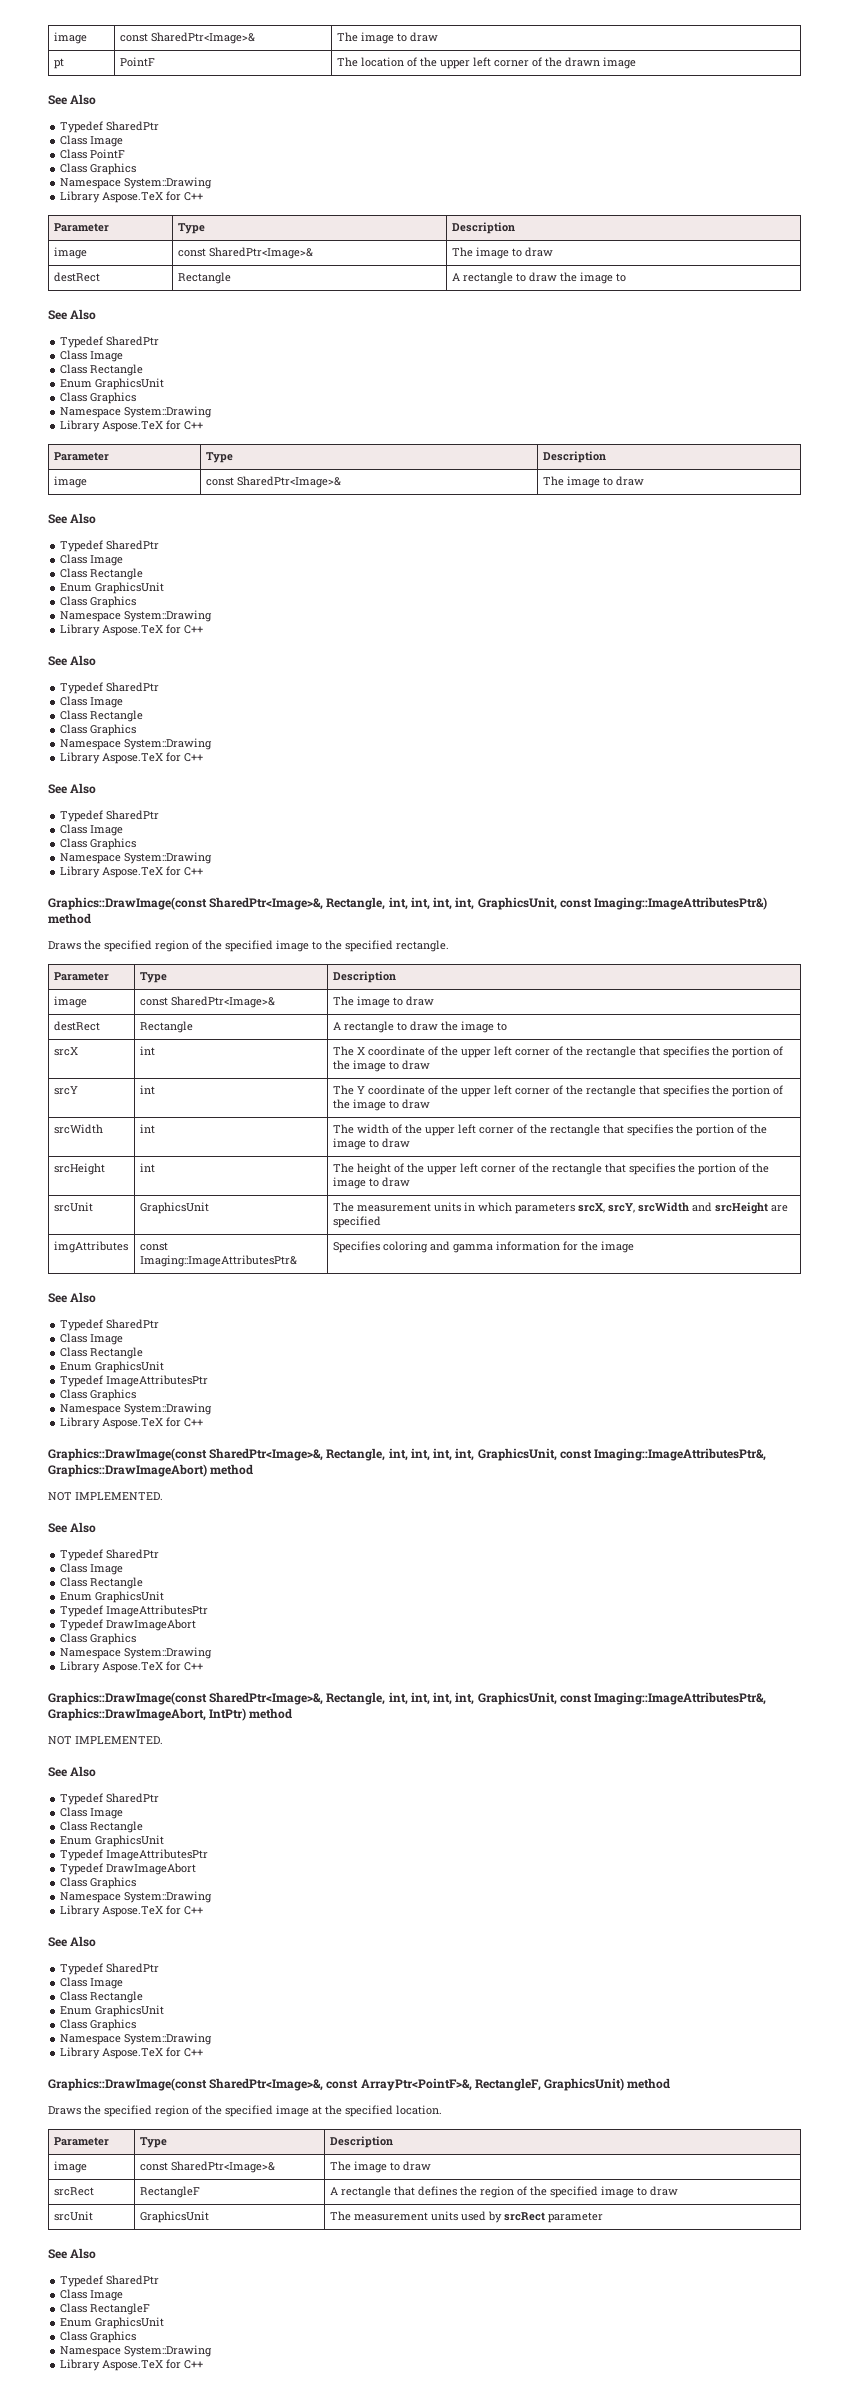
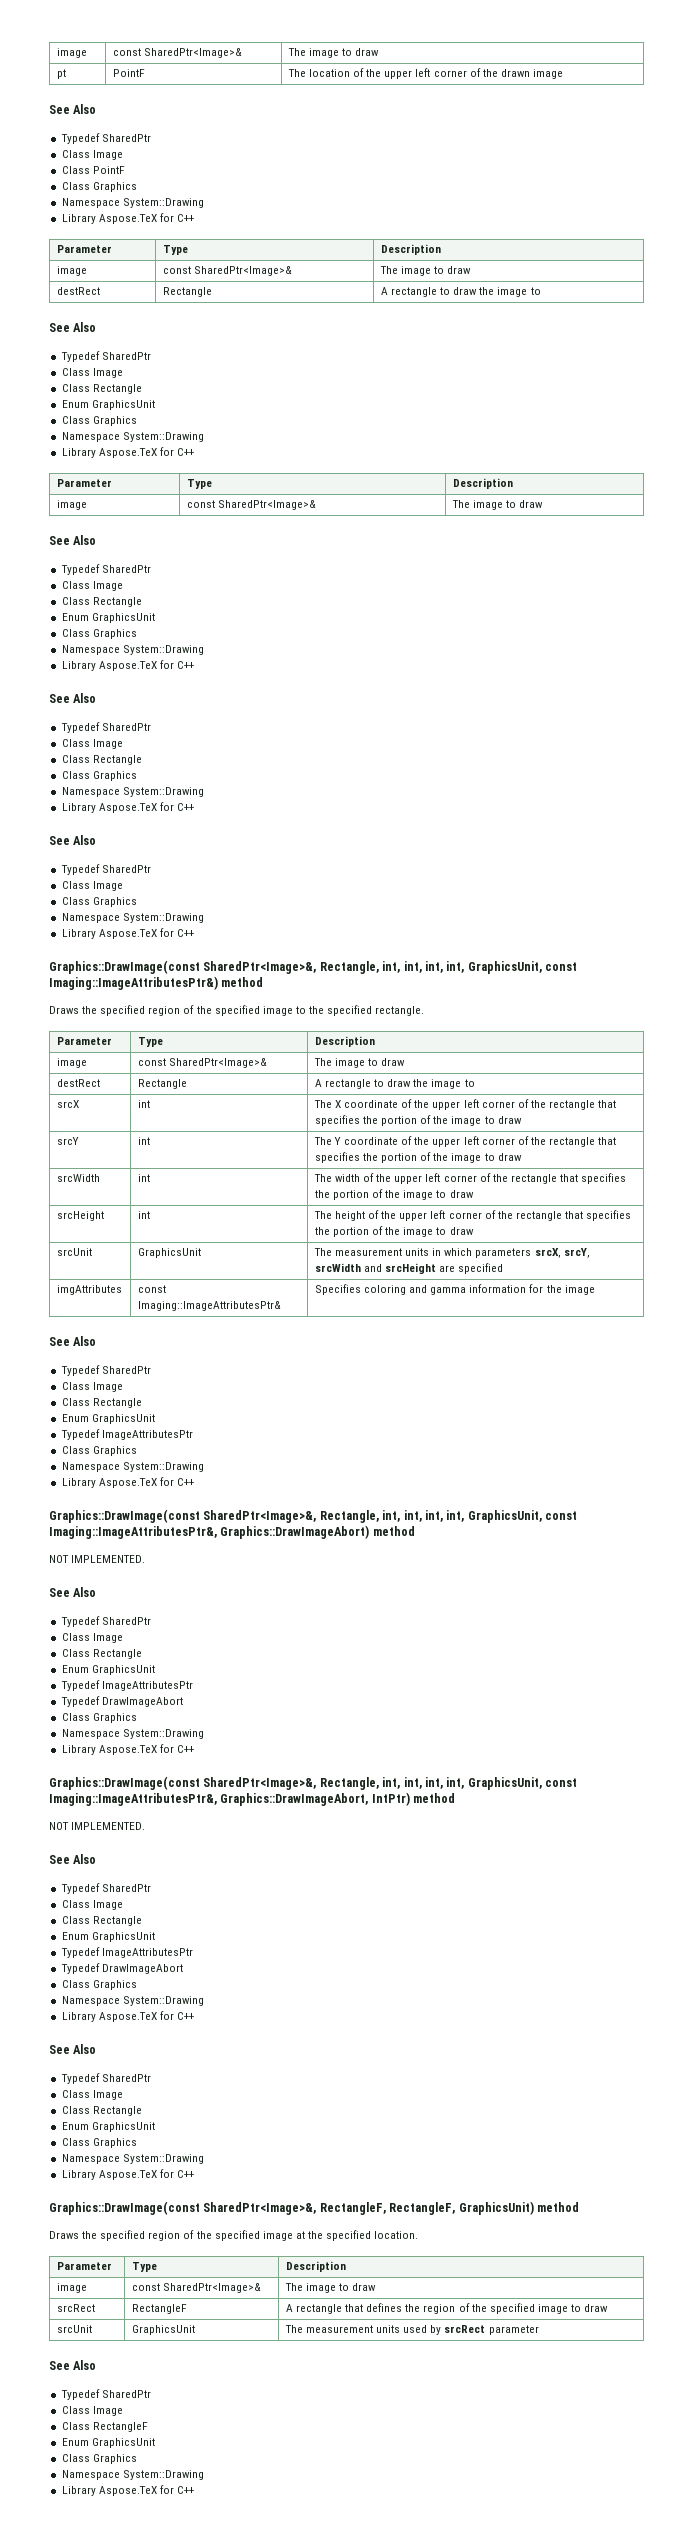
- Graphics::DrawImage(const SharedPtr<Image>&, const ArrayPtr<PointF>&, RectangleF, GraphicsUnit) method
+ Graphics::DrawImage(const SharedPtr<Image>&, RectangleF, RectangleF, GraphicsUnit) method

